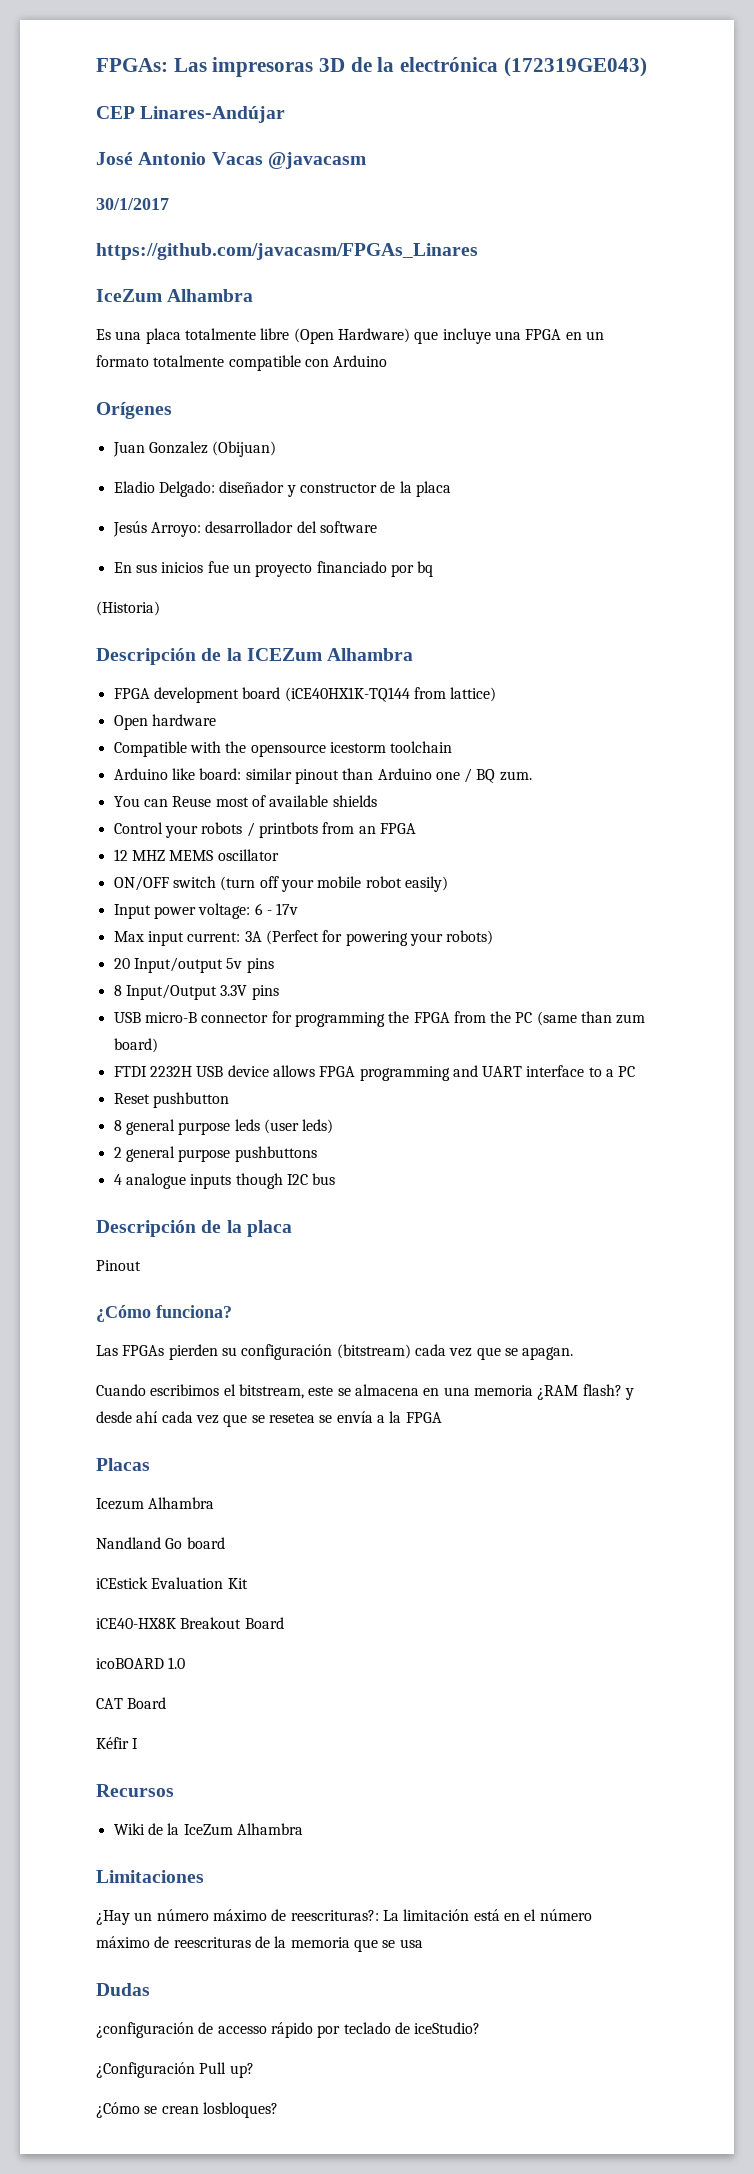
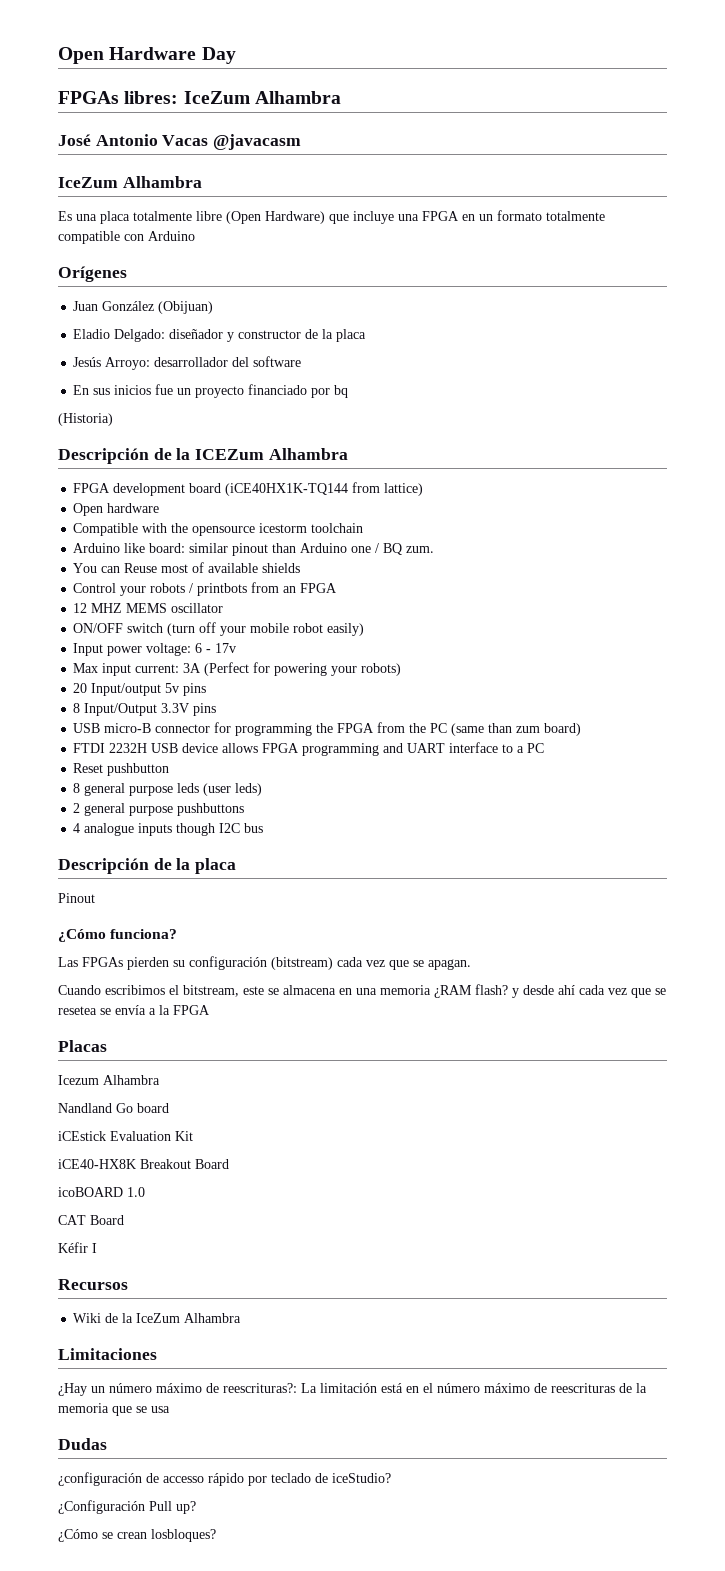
- FPGAs: Las impresoras 3D de la electrónica (172319GE043)
- CEP Linares-Andújar
+ Open Hardware Day
+ FPGAs libres: IceZum Alhambra
- 30/1/2017
- https://github.com/javacasm/FPGAs_Linares
- Juan Gonzalez (Obijuan)
+ Juan González (Obijuan)

